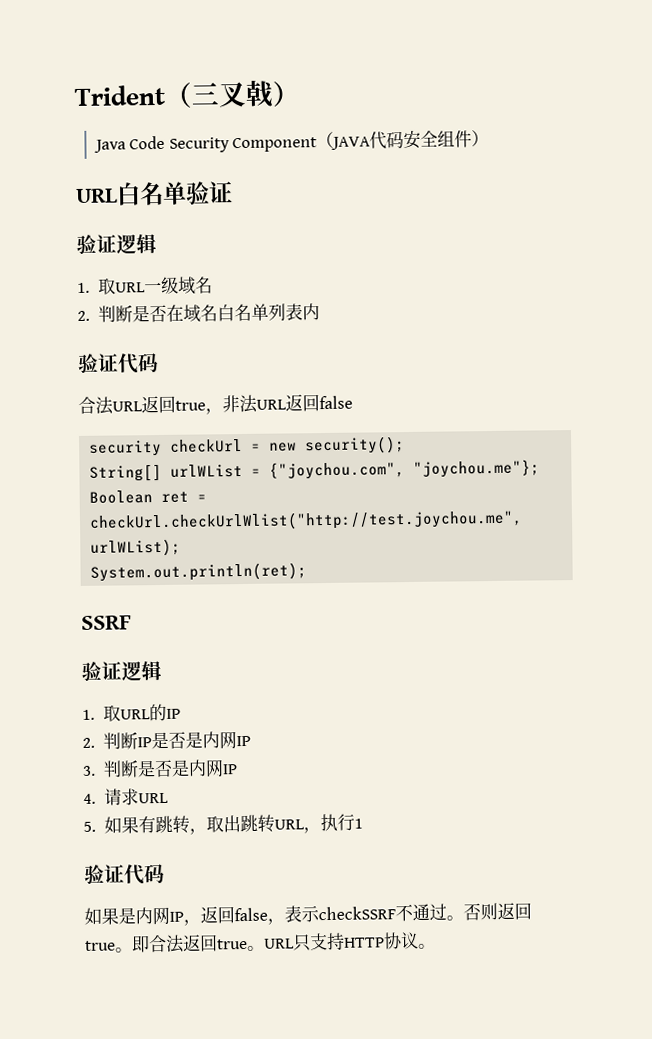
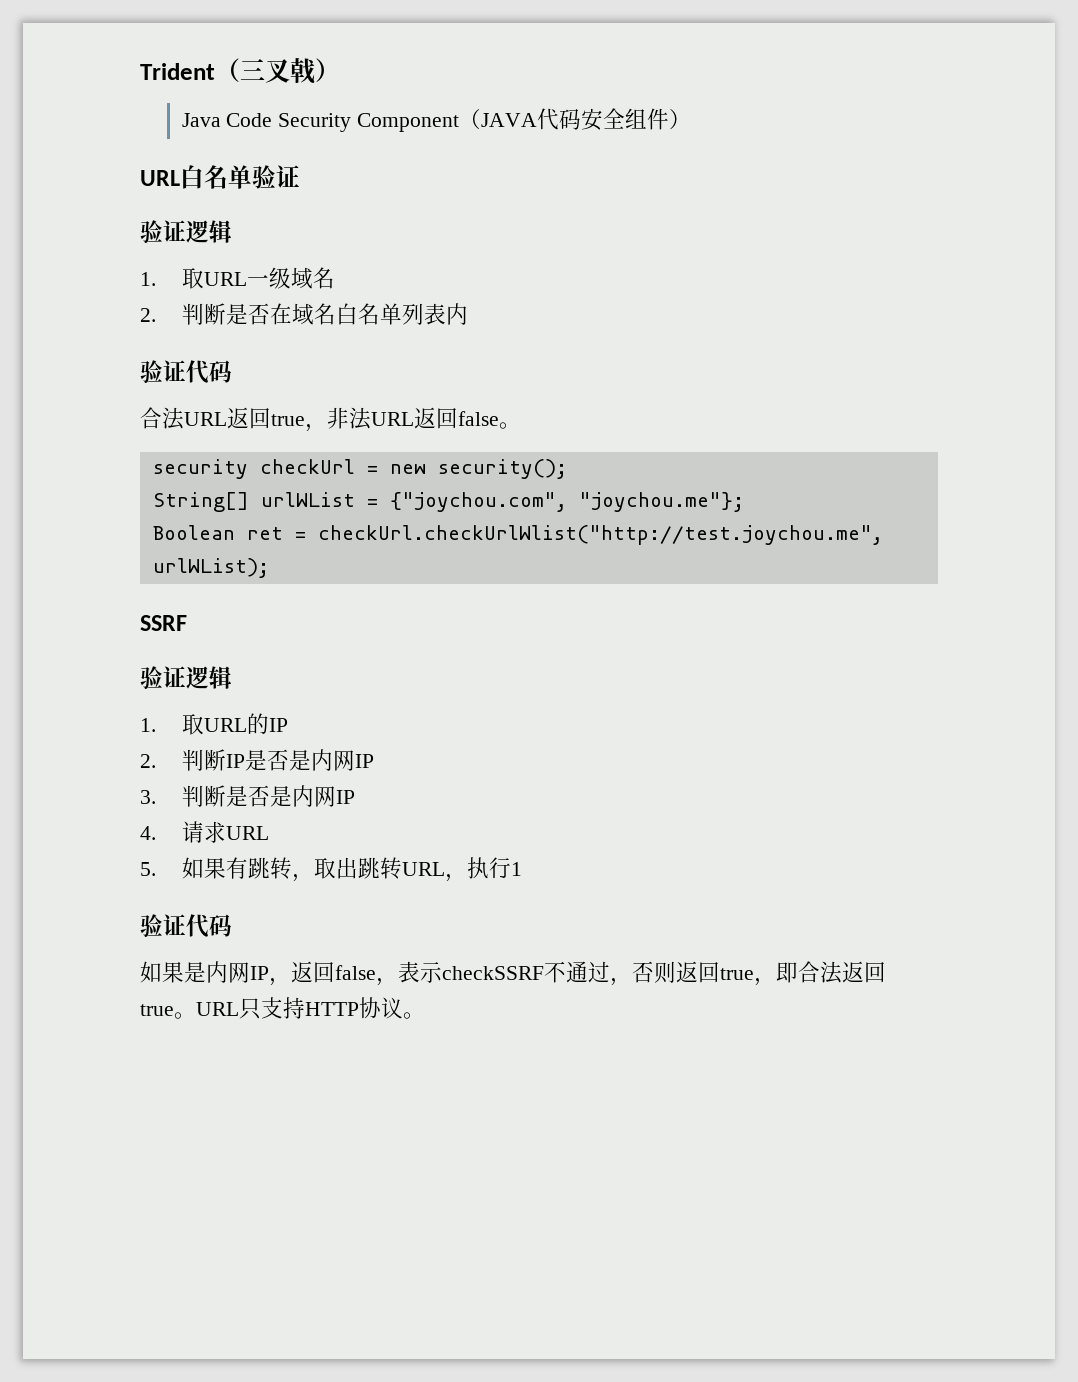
- 合法URL返回true，非法URL返回false
+ 合法URL返回true，非法URL返回false。
- System.out.println(ret);
- 如果是内网IP，返回false，表示checkSSRF不通过。否则返回true。即合法返回true。
+ 如果是内网IP，返回false，表示checkSSRF不通过，否则返回true，即合法返回true。

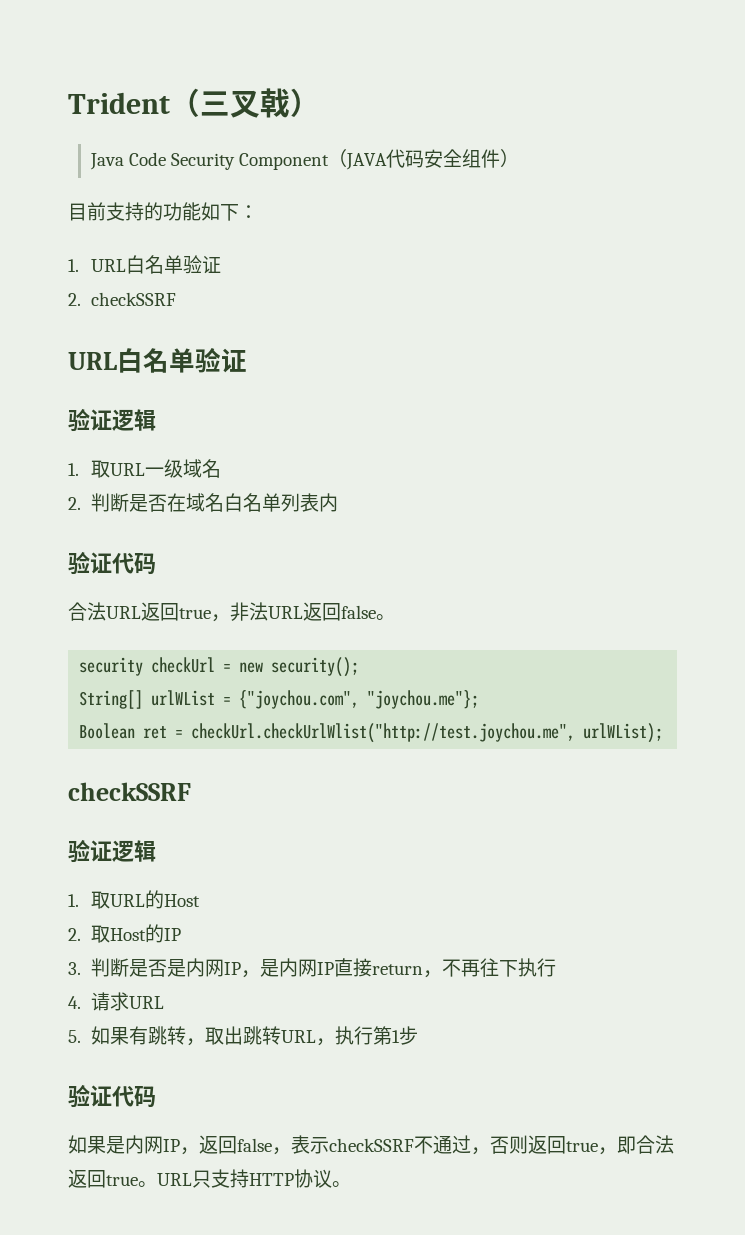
+ 目前支持的功能如下：
+ 1. URL白名单验证
+ 2. checkSSRF
  Boolean ret = checkUrl.checkUrlWlist("http://test.joychou.me", urlWList);
- SSRF
+ checkSSRF
- 1.取URL的IP
- 2.判断IP是否是内网IP
+ 1.取URL的Host
+ 2.取Host的IP
- 3.判断是否是内网IP
+ 3.判断是否是内网IP，是内网IP直接return，不再往下执行
- 5.如果有跳转，取出跳转URL，执行1
+ 5.如果有跳转，取出跳转URL，执行第1步

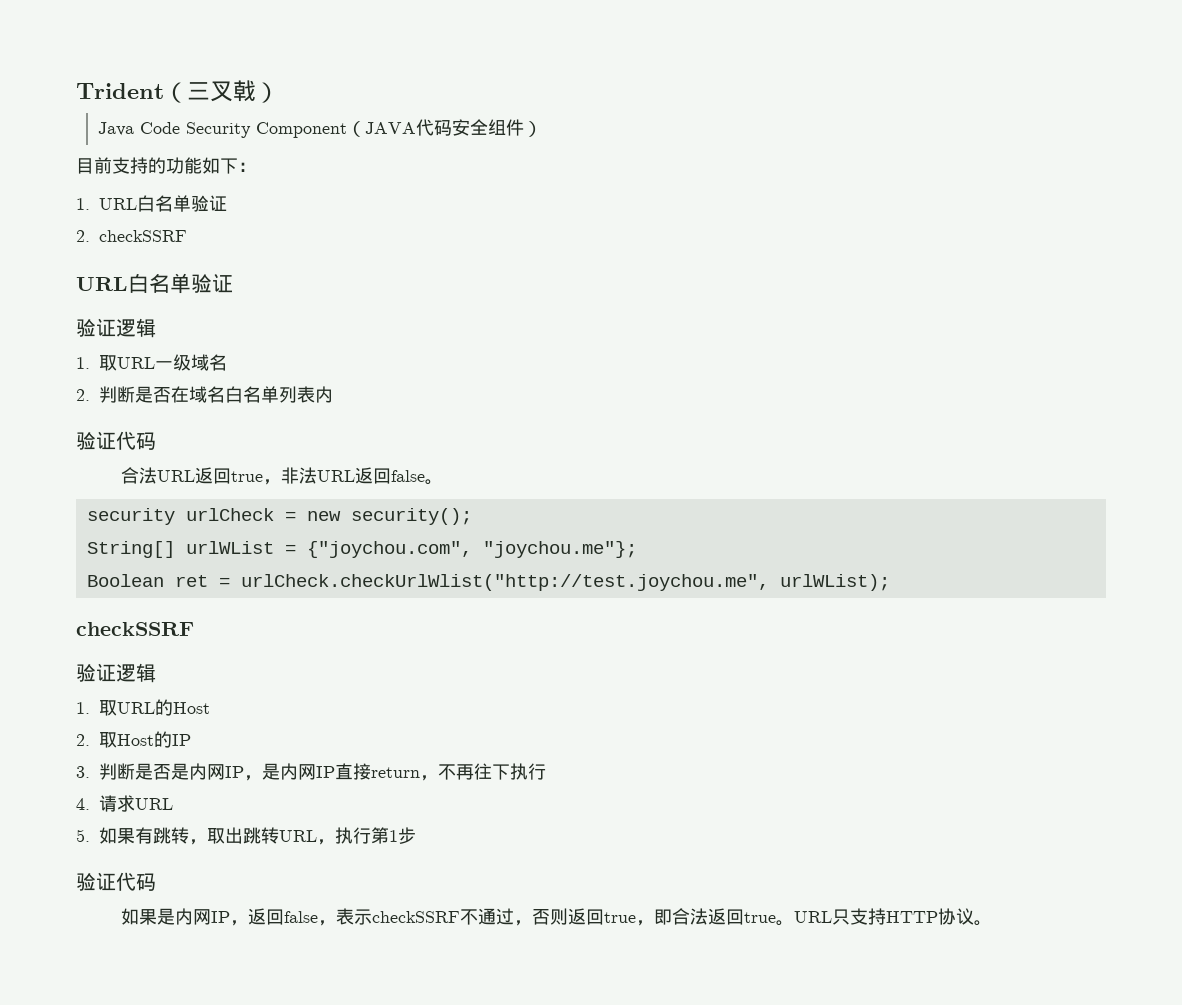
- security checkUrl = new security();
+ security urlCheck = new security();
- Boolean ret = checkUrl.checkUrlWlist("http://test.joychou.me", urlWList);
+ Boolean ret = urlCheck.checkUrlWlist("http://test.joychou.me", urlWList);

